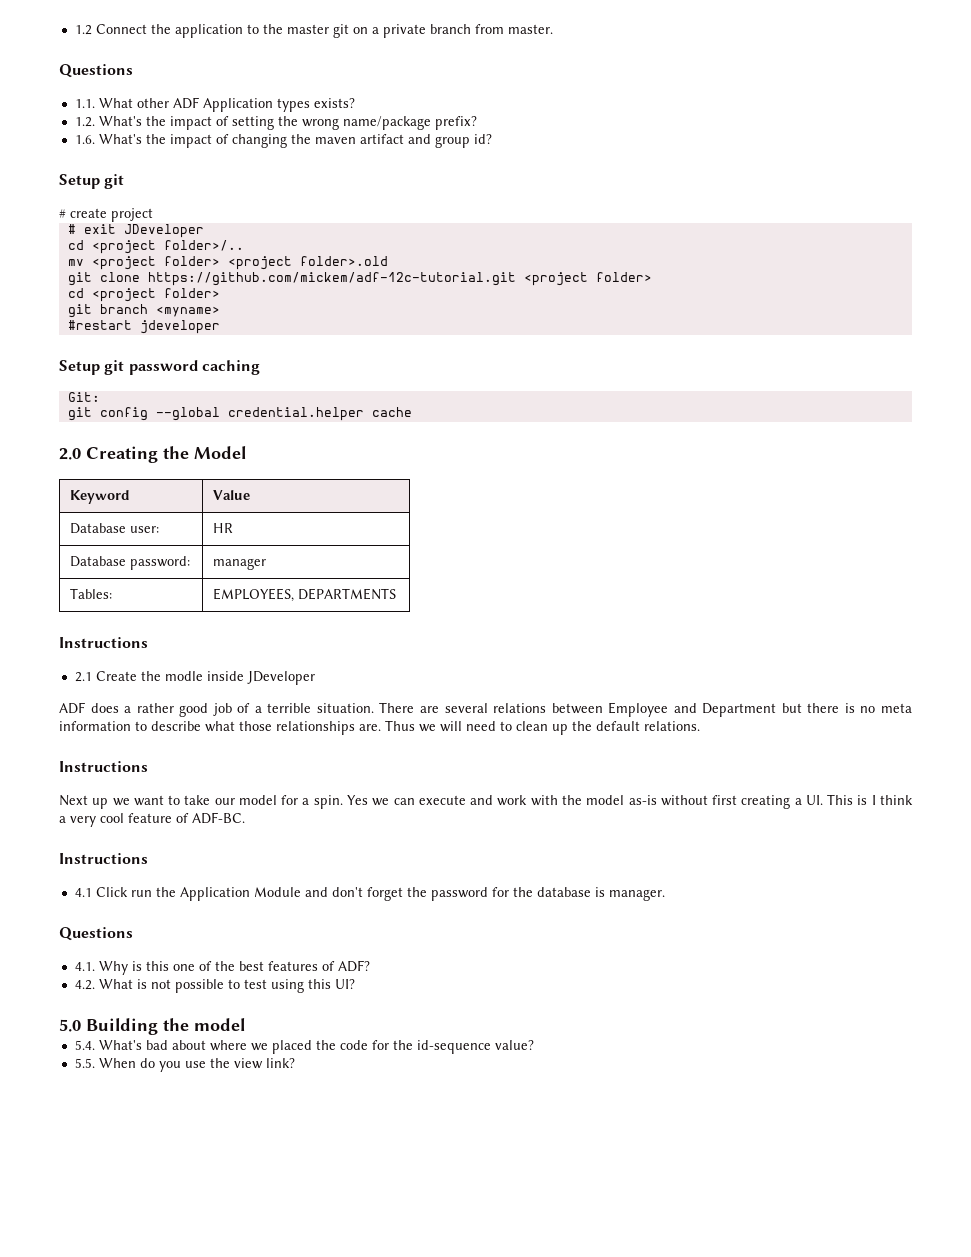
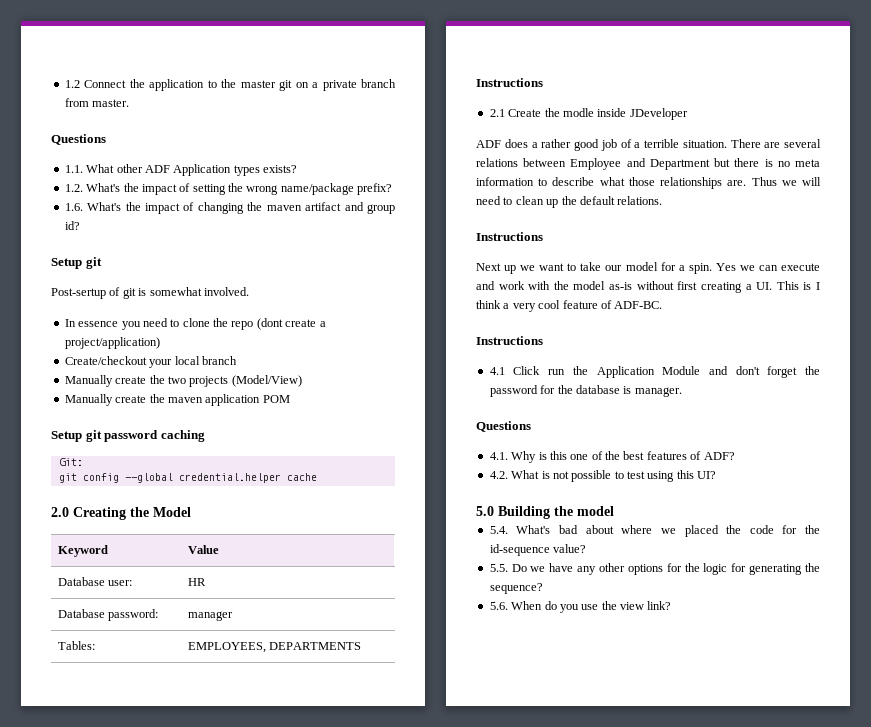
- # create project
- # exit JDeveloper
- cd <project folder>/..
- mv <project folder> <project folder>.old
- git clone https://github.com/mickem/adf-12c-tutorial.git <project folder>
- cd <project folder>
- git branch <myname>
- #restart jdeveloper
+ Post-sertup of git is somewhat involved.
+ In essence you need to clone the repo (dont create a project/application)
+ Create/checkout your local branch
+ Manually create the two projects (Model/View)
+ Manually create the maven application POM
- 5.5. When do you use the view link?
+ 5.5. Do we have any other options for the logic for generating the sequence?
+ 5.6. When do you use the view link?

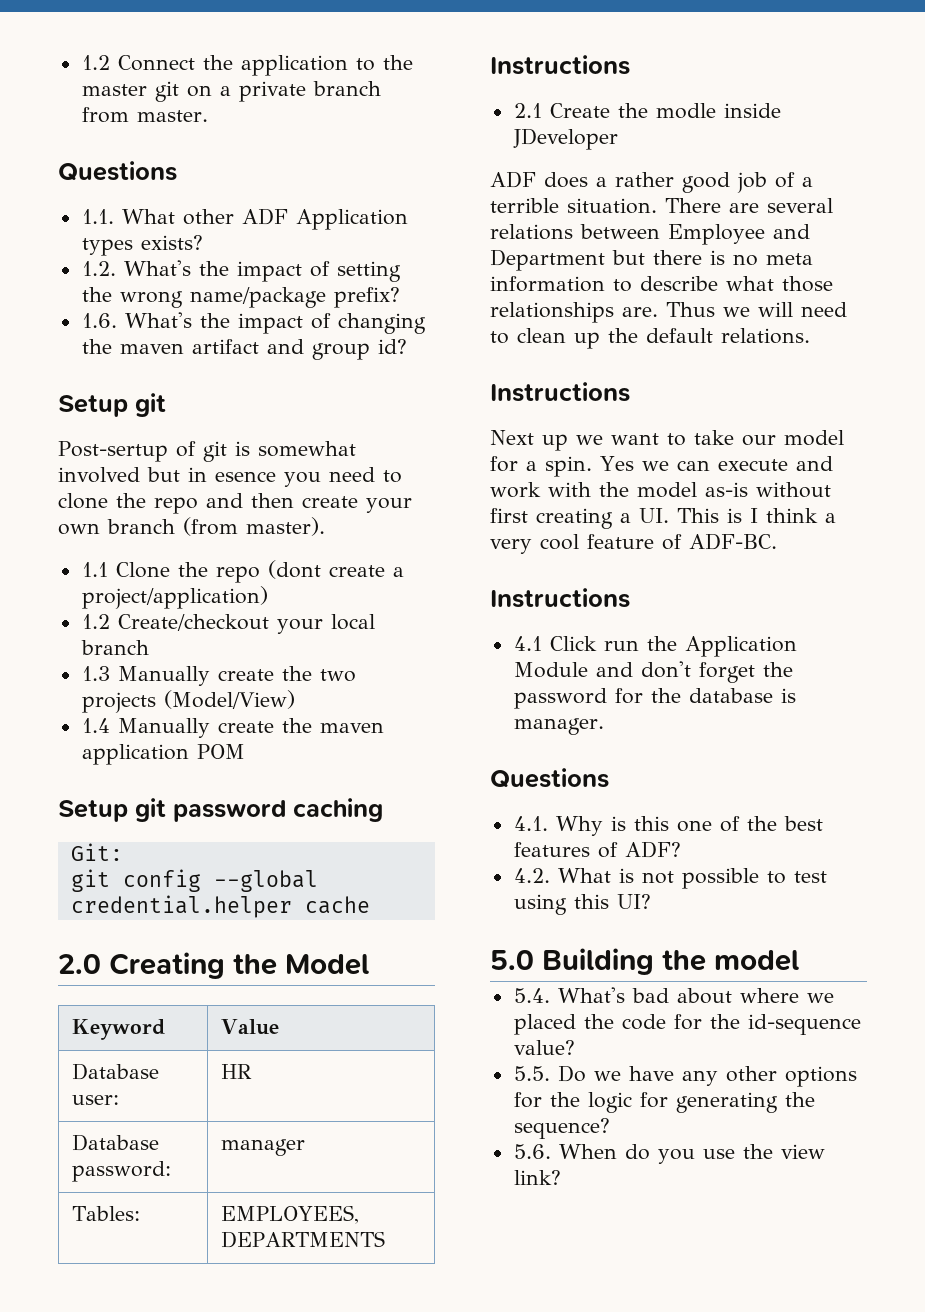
- Post-sertup of git is somewhat involved.
- In essence you need to clone the repo (dont create a project/application)
+ Post-sertup of git is somewhat involved but in esence you need to clone the repo and then create your own branch (from master).
+ 1.1 Clone the repo (dont create a project/application)
- Create/checkout your local branch
+ 1.2 Create/checkout your local branch
- Manually create the two projects (Model/View)
+ 1.3 Manually create the two projects (Model/View)
- Manually create the maven application POM
+ 1.4 Manually create the maven application POM

